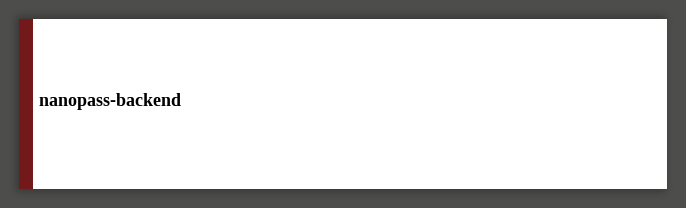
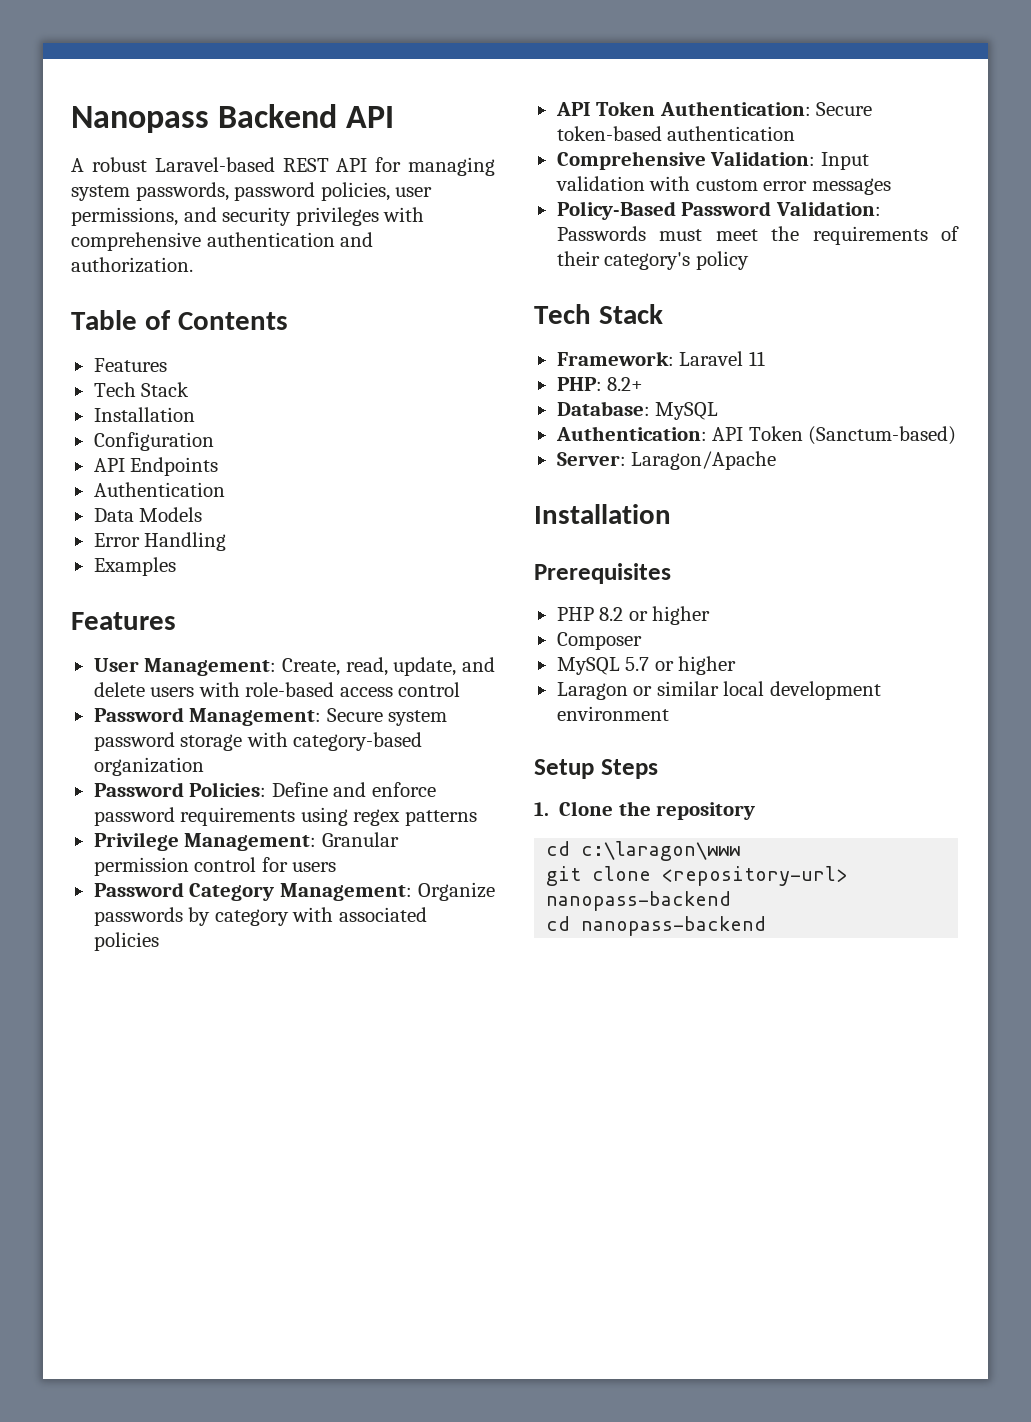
- nanopass-backend
+ Nanopass Backend API
+ A robust Laravel-based REST API for managing system passwords, password policies, user permissions, and security privileges with comprehensive authentication and authorization.
+ Table of Contents
+ Features
+ Tech Stack
+ Installation
+ Configuration
+ API Endpoints
+ Authentication
+ Data Models
+ Error Handling
+ Examples
+ Features
+ User Management: Create, read, update, and delete users with role-based access control
+ Password Management: Secure system password storage with category-based organization
+ Password Policies: Define and enforce password requirements using regex patterns
+ Privilege Management: Granular permission control for users
+ Password Category Management: Organize passwords by category with associated policies
+ API Token Authentication: Secure token-based authentication
+ Comprehensive Validation: Input validation with custom error messages
+ Policy-Based Password Validation: Passwords must meet the requirements of their category's policy
+ Tech Stack
+ Framework: Laravel 11
+ PHP: 8.2+
+ Database: MySQL
+ Authentication: API Token (Sanctum-based)
+ Server: Laragon/Apache
+ Installation
+ Prerequisites
+ PHP 8.2 or higher
+ Composer
+ MySQL 5.7 or higher
+ Laragon or similar local development environment
+ Setup Steps
+ 1. Clone the repository
+ cd c:\laragon\www
+ git clone <repository-url> nanopass-backend
+ cd nanopass-backend

